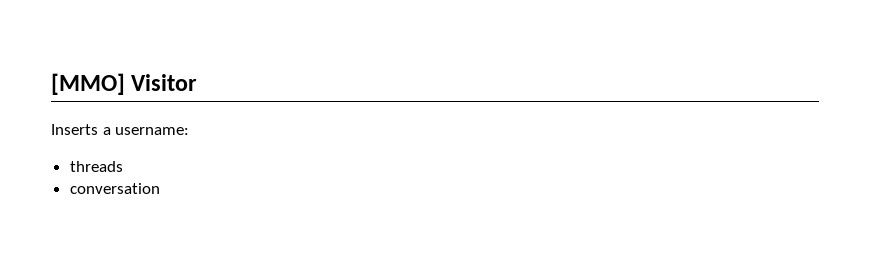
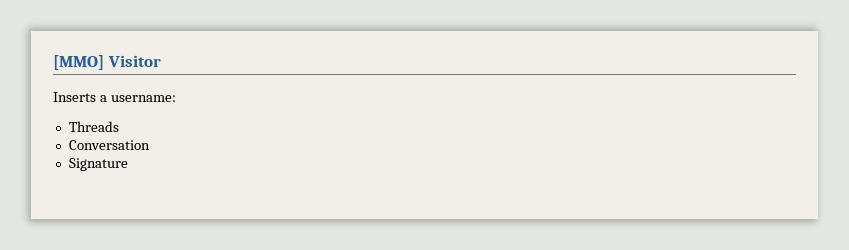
- threads
- conversation
+ Threads
+ Conversation
+ Signature

